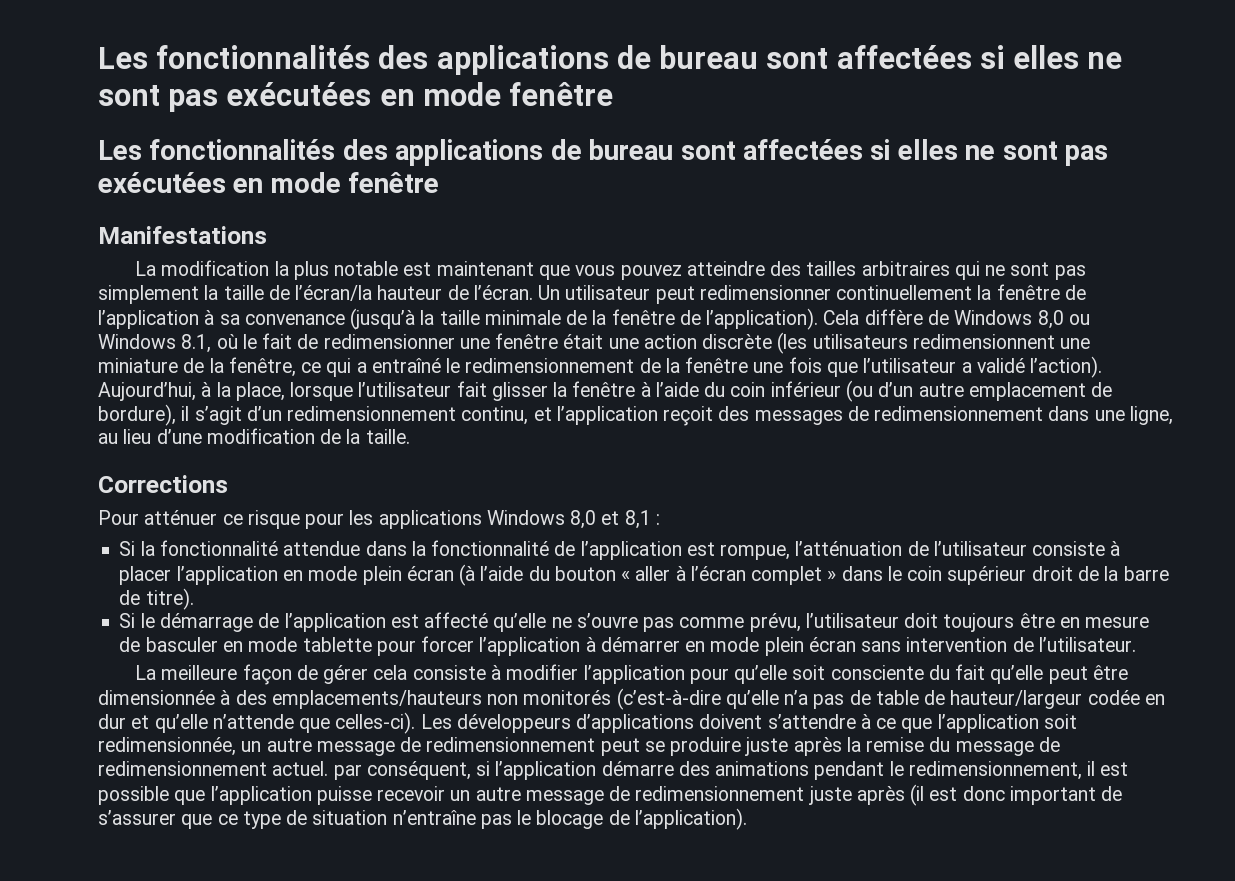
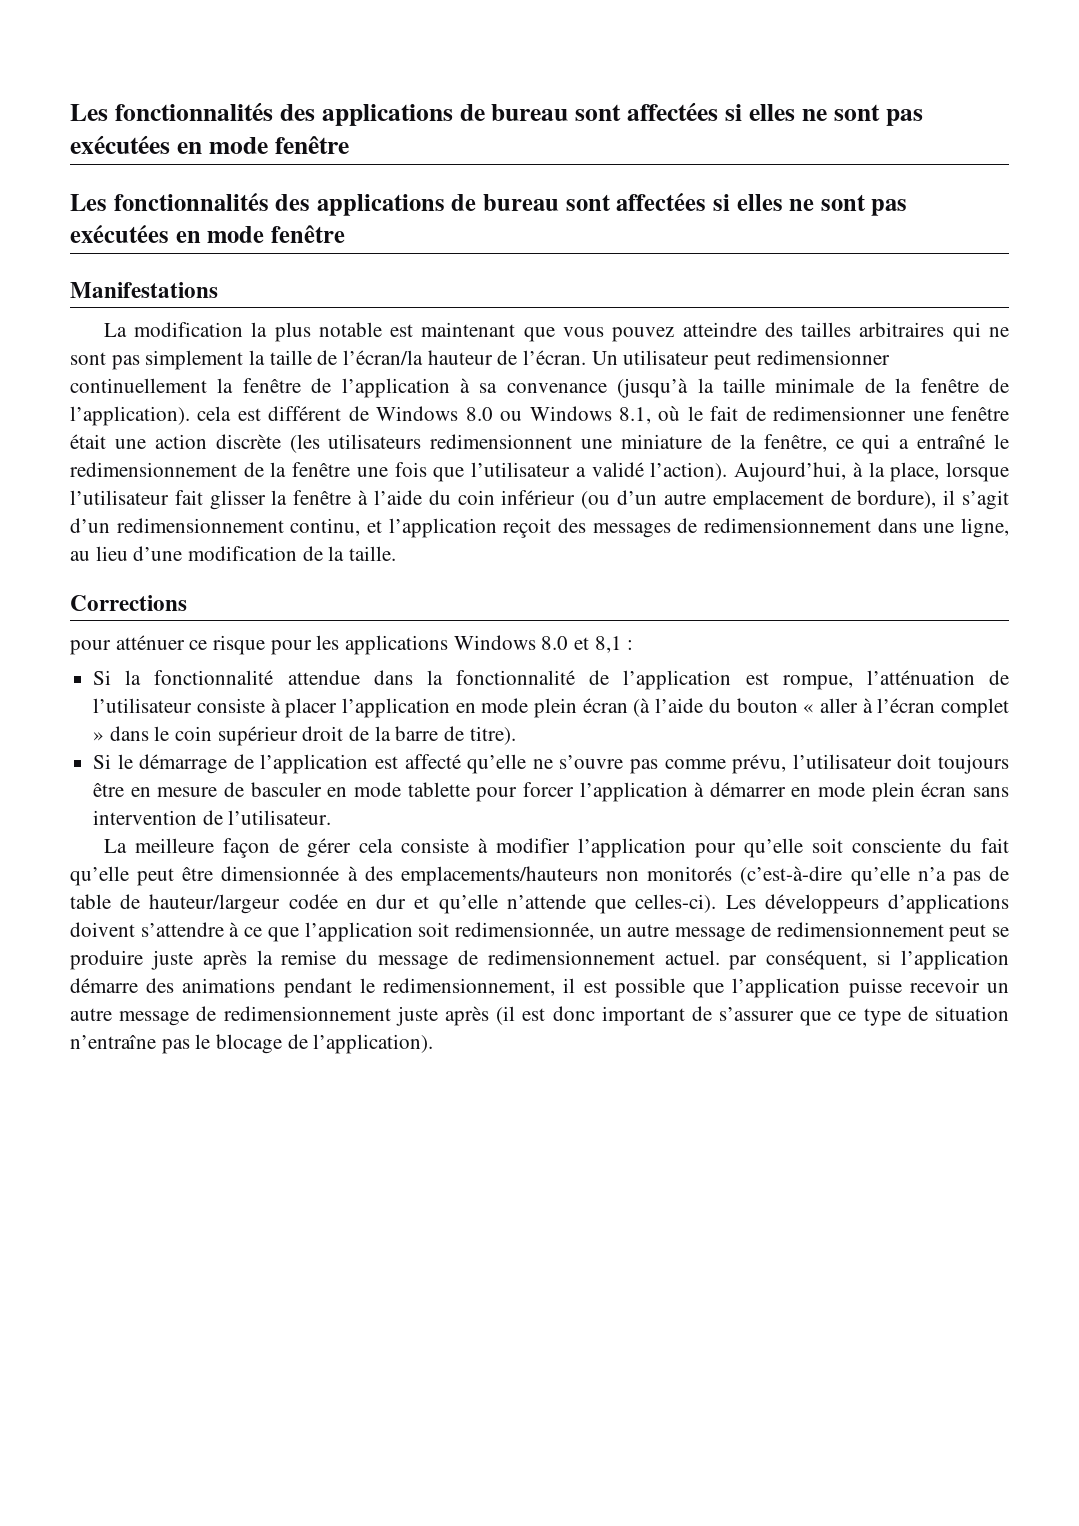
- Un utilisateur peut redimensionner continuellement la fenêtre de l’application à sa convenance (jusqu’à la taille minimale de la fenêtre de l’application). Cela diffère de Windows 8,0 ou Windows 8.1, où le fait de redimensionner une fenêtre était une action discrète (les utilisateurs redimensionnent une miniature de la fenêtre, ce qui a entraîné le redimensionnement de la fenêtre une fois que l’utilisateur a validé l’action).
+ Un utilisateur peut redimensionner continuellement la fenêtre de l’application à sa convenance (jusqu’à la taille minimale de la fenêtre de l’application). cela est différent de Windows 8.0 ou Windows 8.1, où le fait de redimensionner une fenêtre était une action discrète (les utilisateurs redimensionnent une miniature de la fenêtre, ce qui a entraîné le redimensionnement de la fenêtre une fois que l’utilisateur a validé l’action).
- Pour atténuer ce risque pour les applications Windows 8,0 et 8,1 :
+ pour atténuer ce risque pour les applications Windows 8.0 et 8,1 :

